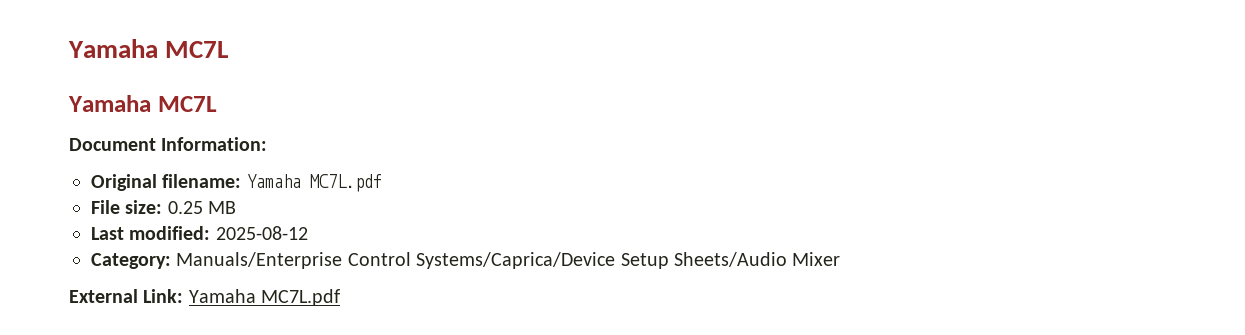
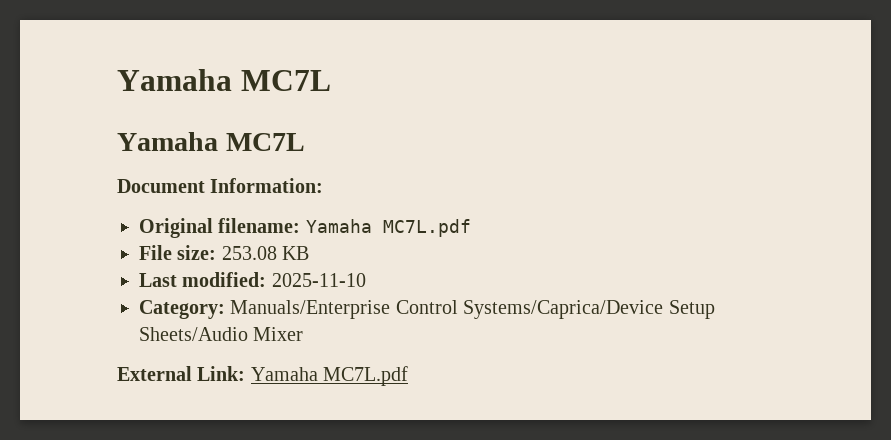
- File size: 0.25 MB
+ File size: 253.08 KB
- Last modified: 2025-08-12
+ Last modified: 2025-11-10

